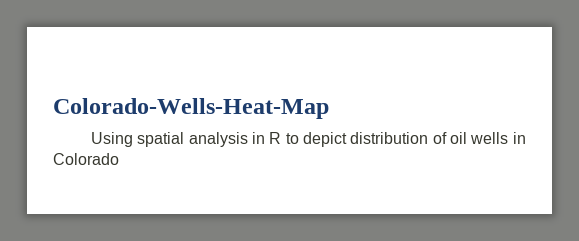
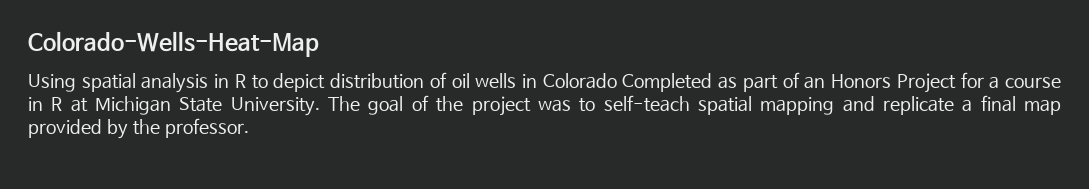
- Using spatial analysis in R to depict distribution of oil wells in Colorado
+ Using spatial analysis in R to depict distribution of oil wells in Colorado Completed as part of an Honors Project for a course in R at Michigan State University. The goal of the project was to self-teach spatial mapping and replicate a final map provided by the professor.

